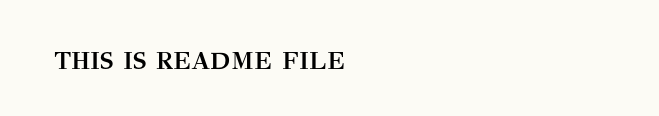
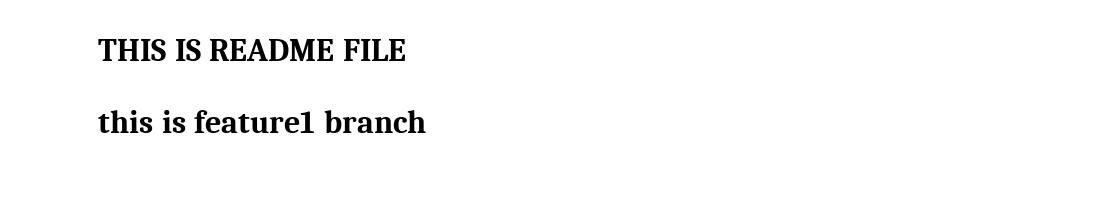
+ this is feature1 branch

